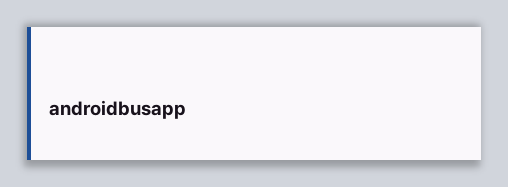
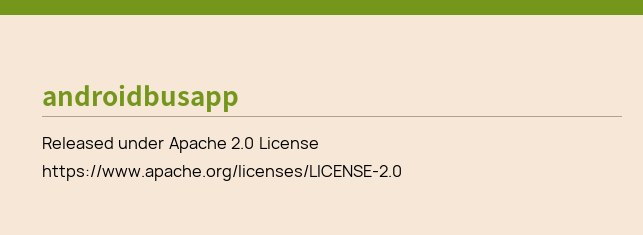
+ Released under Apache 2.0 License https://www.apache.org/licenses/LICENSE-2.0

